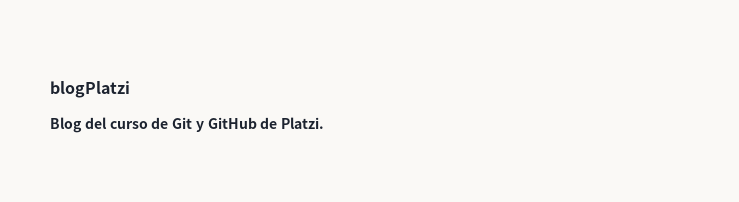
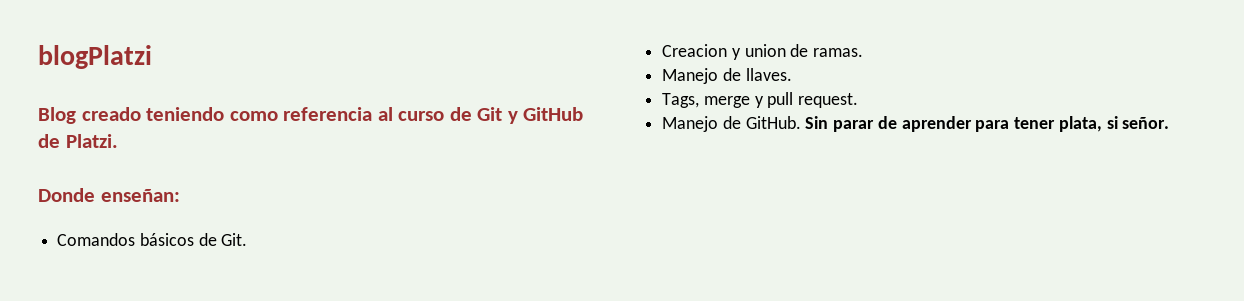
- Blog del curso de Git y GitHub de Platzi.
+ Blog creado teniendo como referencia al curso de Git y GitHub de Platzi.
+ Donde enseñan:
+ Comandos básicos de Git.
+ Creacion y union de ramas.
+ Manejo de llaves.
+ Tags, merge y pull request.
+ Manejo de GitHub. Sin parar de aprender para tener plata, si señor.

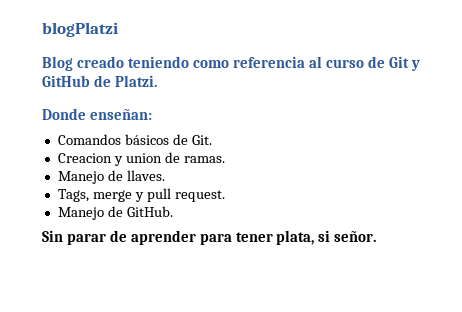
- Manejo de GitHub. Sin parar de aprender para tener plata, si señor.
+ Manejo de GitHub.
+ Sin parar de aprender para tener plata, si señor.

